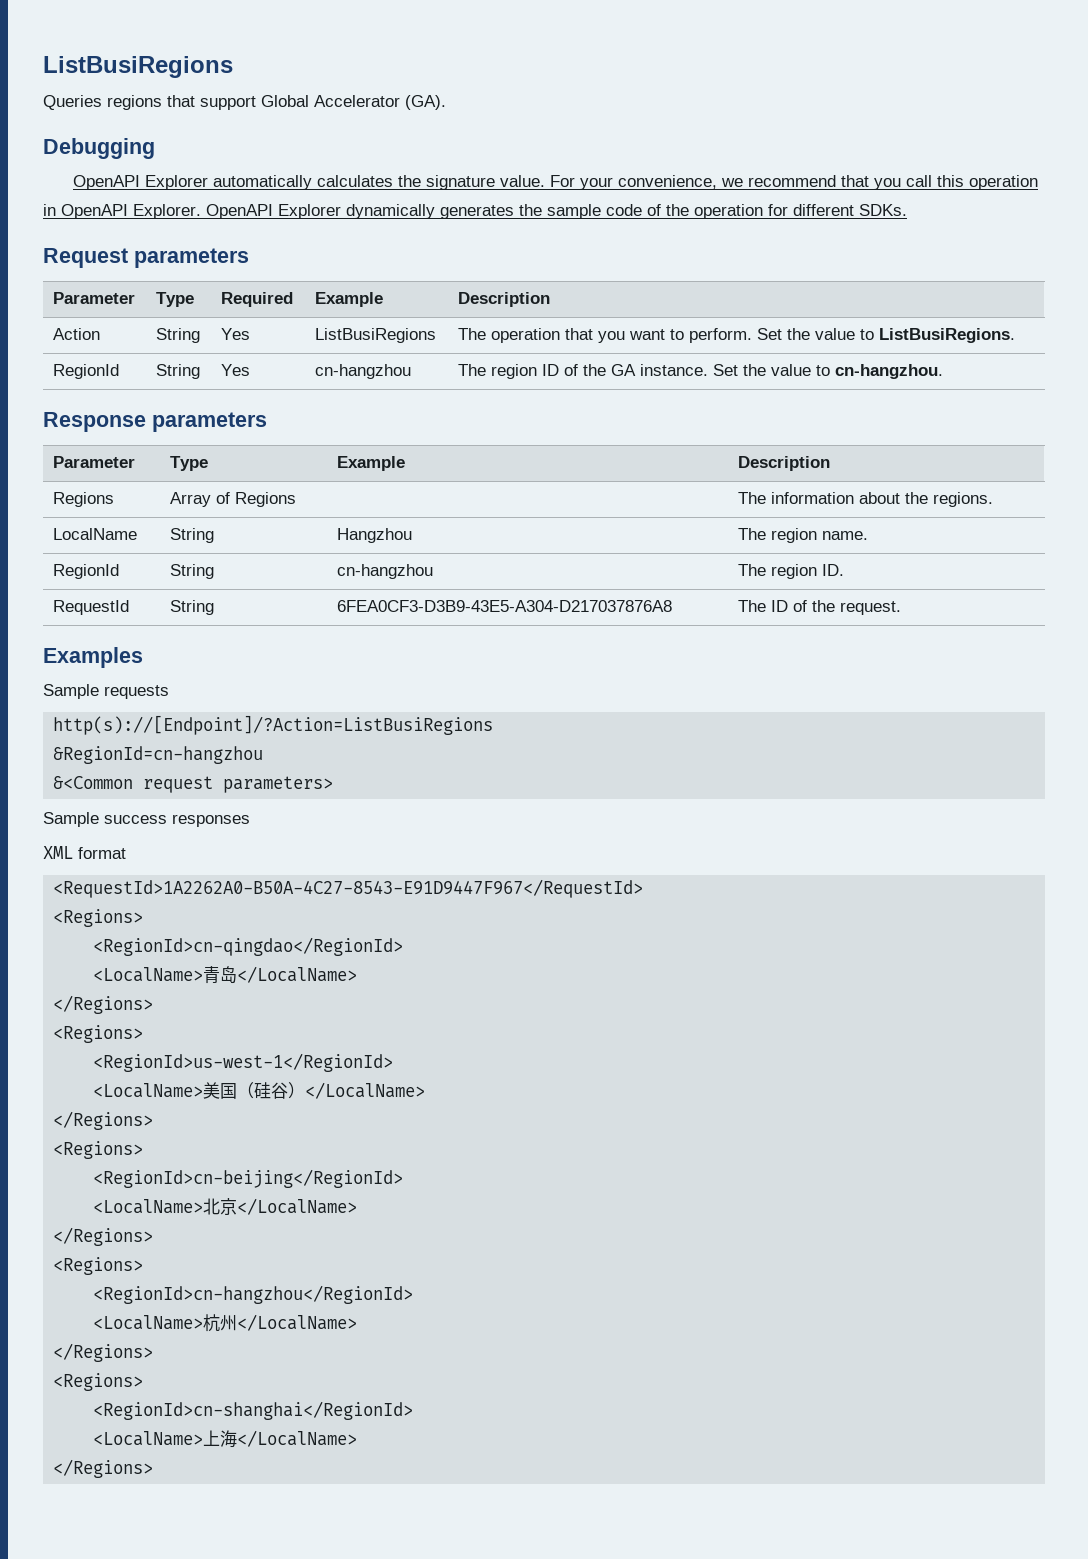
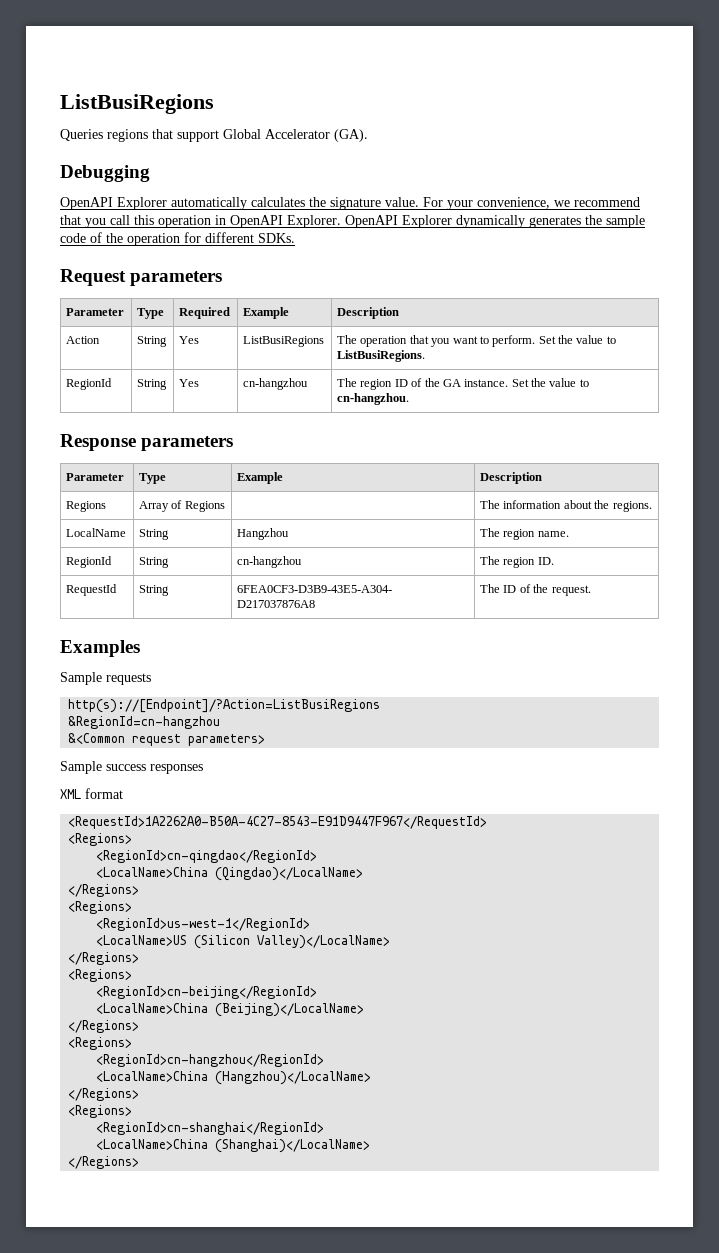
- <LocalName>青岛</LocalName>
+ <LocalName>China (Qingdao)</LocalName>
- <LocalName>美国（硅谷）</LocalName>
+ <LocalName>US (Silicon Valley)</LocalName>
- <LocalName>北京</LocalName>
+ <LocalName>China (Beijing)</LocalName>
- <LocalName>杭州</LocalName>
+ <LocalName>China (Hangzhou)</LocalName>
- <LocalName>上海</LocalName>
+ <LocalName>China (Shanghai)</LocalName>

